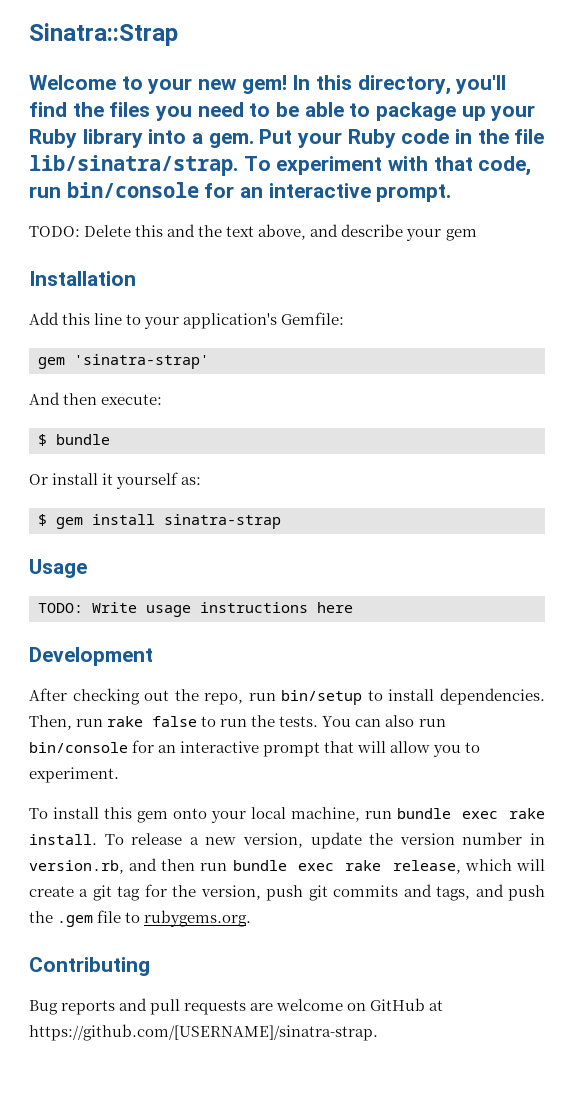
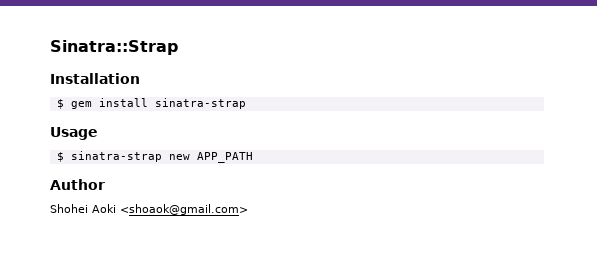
- Welcome to your new gem! In this directory, you'll find the files you need to be able to package up your Ruby library into a gem. Put your Ruby code in the file lib/sinatra/strap. To experiment with that code, run bin/console for an interactive prompt.
- TODO: Delete this and the text above, and describe your gem
  Installation
- Add this line to your application's Gemfile:
- gem 'sinatra-strap'
- And then execute:
- $ bundle
- Or install it yourself as:
- TODO: Write usage instructions here
- Development
- After checking out the repo, run bin/setup to install dependencies. Then, run rake false to run the tests. You can also run bin/console for an interactive prompt that will allow you to experiment.
- To install this gem onto your local machine, run bundle exec rake install. To release a new version, update the version number in version.rb, and then run bundle exec rake release, which will create a git tag for the version, push git commits and tags, and push the .gem file to rubygems.org.
- Contributing
- Bug reports and pull requests are welcome on GitHub at https://github.com/[USERNAME]/sinatra-strap.
+ $ sinatra-strap new APP_PATH
+ Author
+ Shohei Aoki <shoaok@gmail.com>

